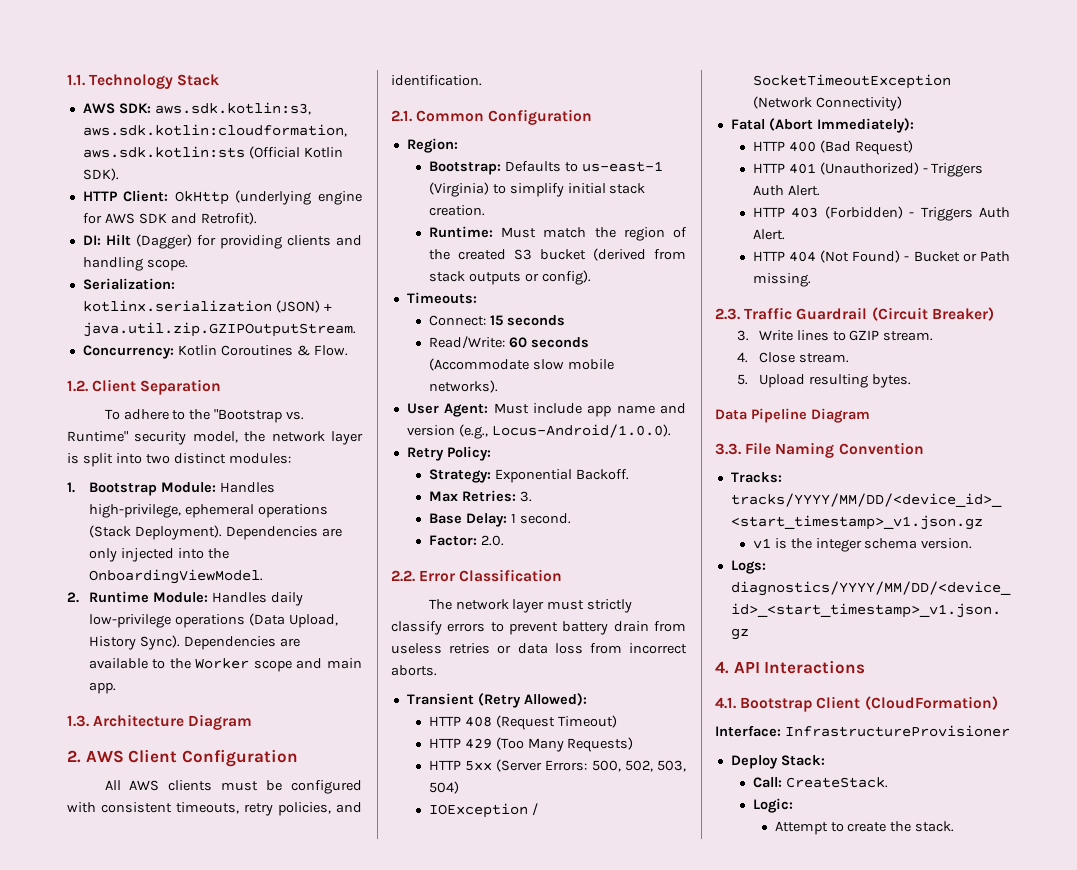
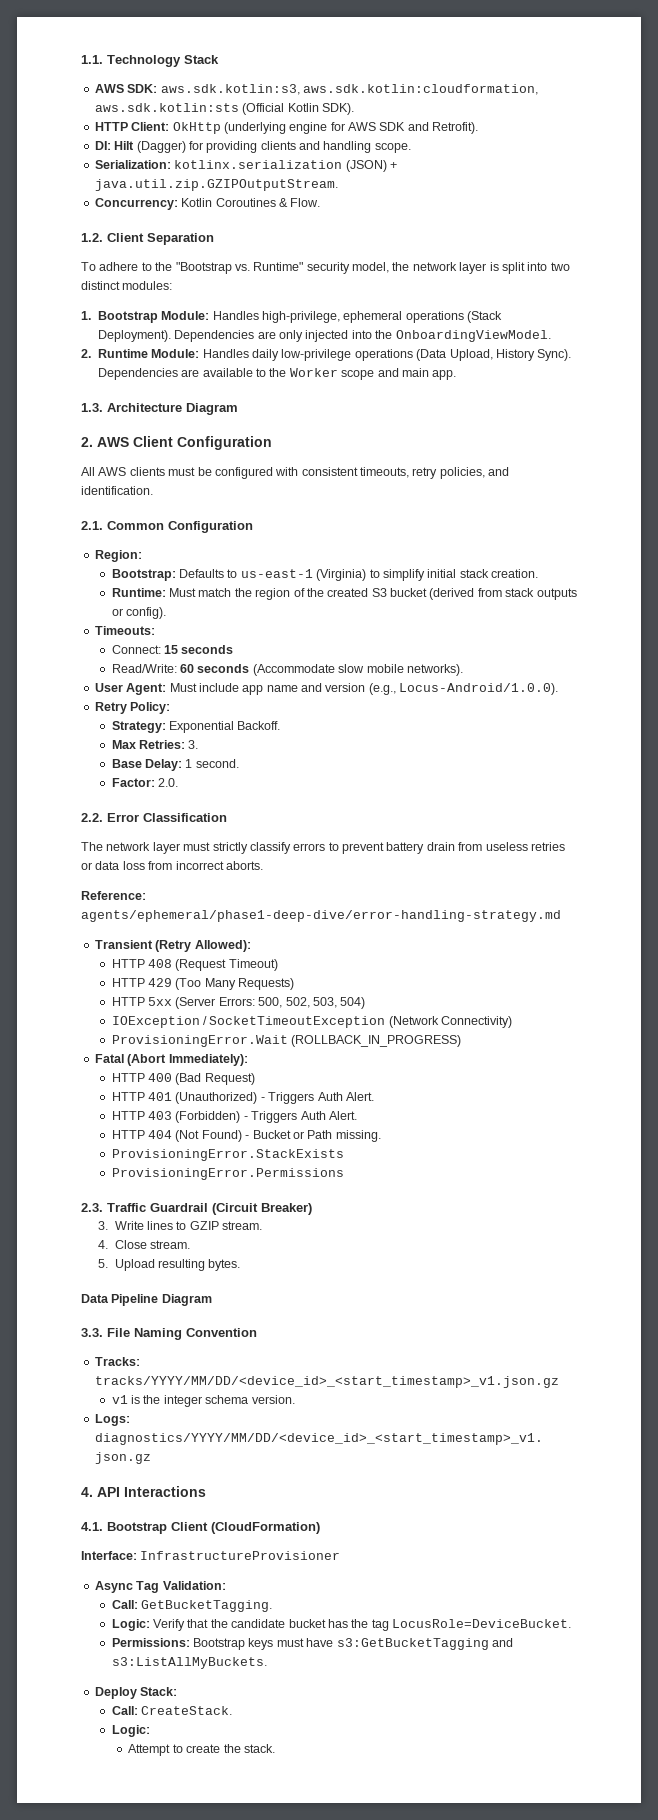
+ Reference: agents/ephemeral/phase1-deep-dive/error-handling-strategy.md
+ ProvisioningError.Wait (ROLLBACK_IN_PROGRESS)
+ ProvisioningError.StackExists
+ ProvisioningError.Permissions
+ Async Tag Validation:
+ Call: GetBucketTagging.
+ Logic: Verify that the candidate bucket has the tag LocusRole=DeviceBucket.
+ Permissions: Bootstrap keys must have s3:GetBucketTagging and s3:ListAllMyBuckets.

